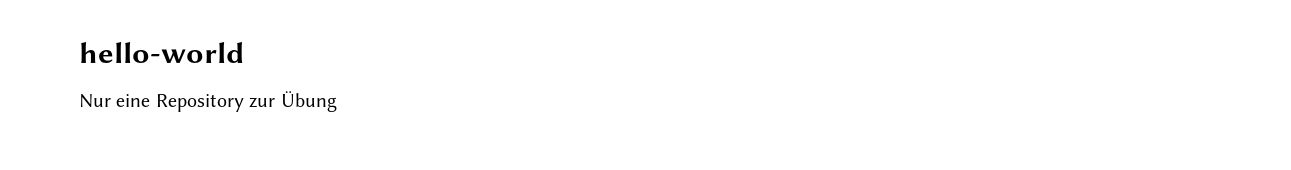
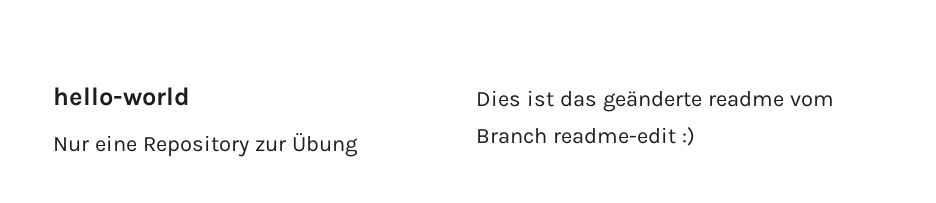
+ Dies ist das geänderte readme vom Branch readme-edit :)

